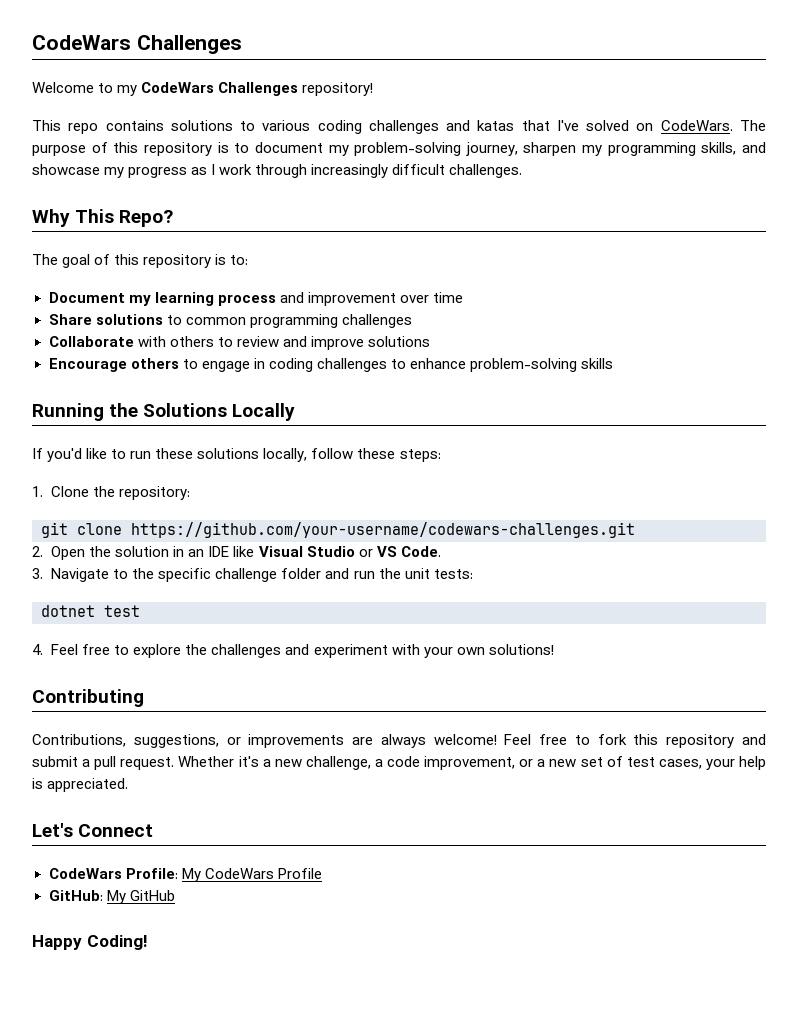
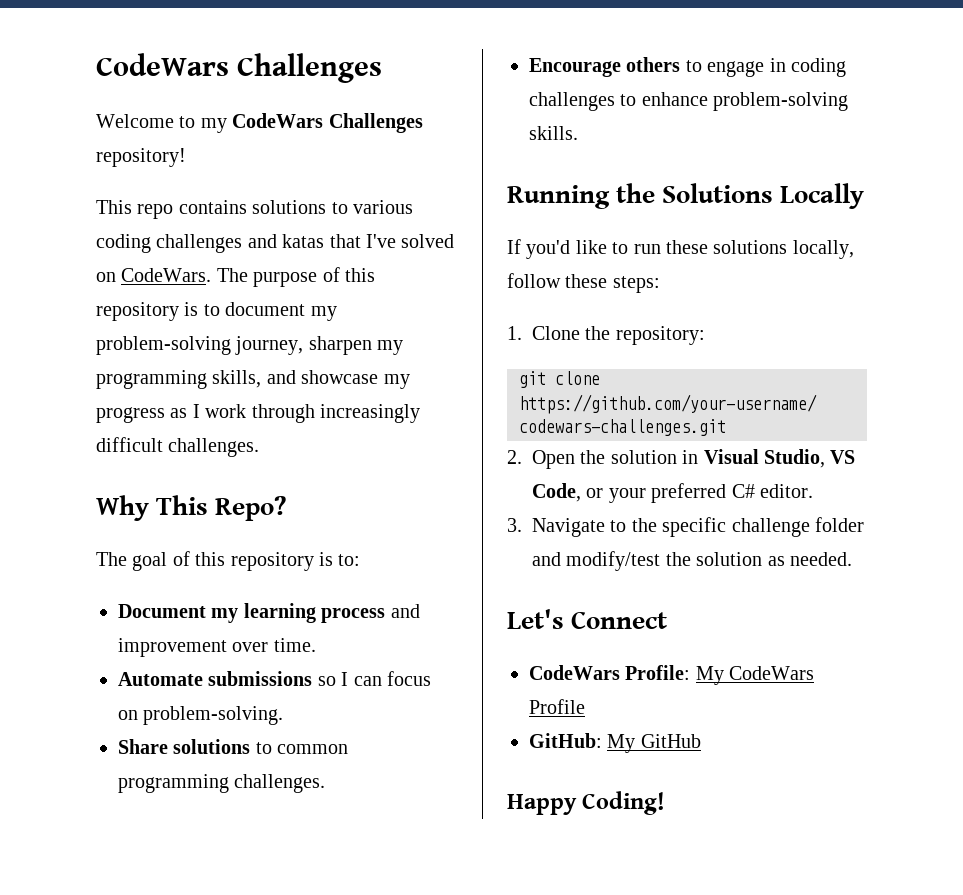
- Document my learning process and improvement over time
+ Document my learning process and improvement over time.
+ Automate submissions so I can focus on problem-solving.
- Share solutions to common programming challenges
- Collaborate with others to review and improve solutions
+ Share solutions to common programming challenges.
- Encourage others to engage in coding challenges to enhance problem-solving skills
+ Encourage others to engage in coding challenges to enhance problem-solving skills.
- 2. Open the solution in an IDE like Visual Studio or VS Code.
+ 2. Open the solution in Visual Studio, VS Code, or your preferred C# editor.
- 3. Navigate to the specific challenge folder and run the unit tests:
- dotnet test
- 4. Feel free to explore the challenges and experiment with your own solutions!
- Contributing
- Contributions, suggestions, or improvements are always welcome! Feel free to fork this repository and submit a pull request. Whether it's a new challenge, a code improvement, or a new set of test cases, your help is appreciated.
+ 3. Navigate to the specific challenge folder and modify/test the solution as needed.

